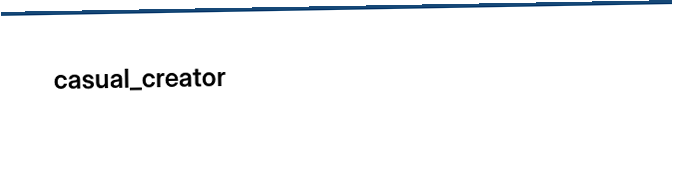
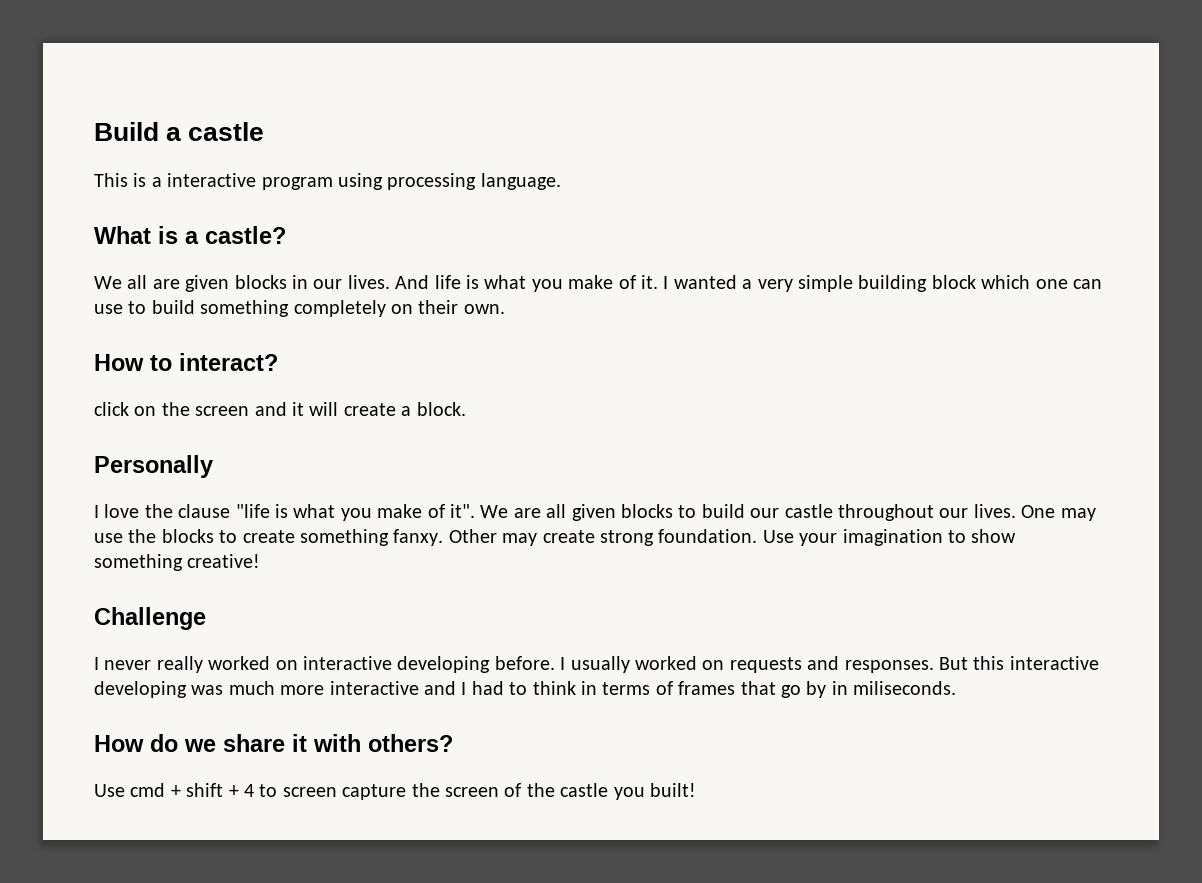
- casual_creator
+ Build a castle
+ This is a interactive program using processing language.
+ What is a castle?
+ We all are given blocks in our lives. And life is what you make of it. I wanted a very simple building block which one can use to build something completely on their own.
+ How to interact?
+ click on the screen and it will create a block.
+ Personally
+ I love the clause "life is what you make of it". We are all given blocks to build our castle throughout our lives. One may use the blocks to create something fanxy. Other may create strong foundation. Use your imagination to show something creative!
+ Challenge
+ I never really worked on interactive developing before. I usually worked on requests and responses. But this interactive developing was much more interactive and I had to think in terms of frames that go by in miliseconds.
+ How do we share it with others?
+ Use cmd + shift + 4 to screen capture the screen of the castle you built!

